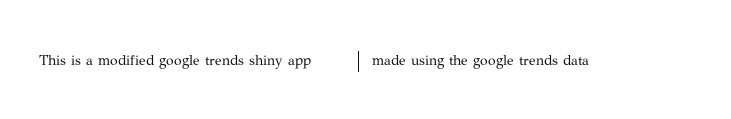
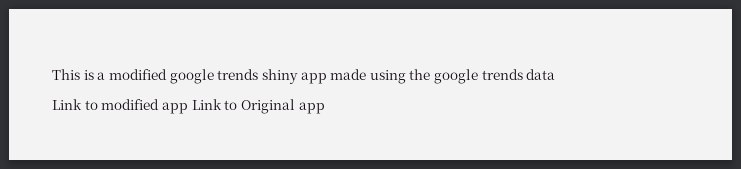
+ Link to modified app Link to Original app

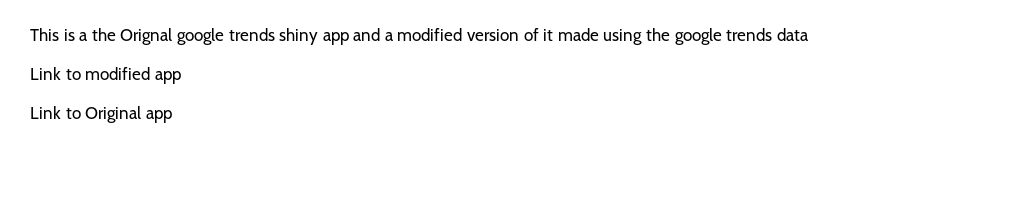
- This is a modified google trends shiny app made using the google trends data
+ This is a the Orignal google trends shiny app and a modified version of it made using the google trends data
- Link to modified app Link to Original app
+ Link to modified app
+ Link to Original app

